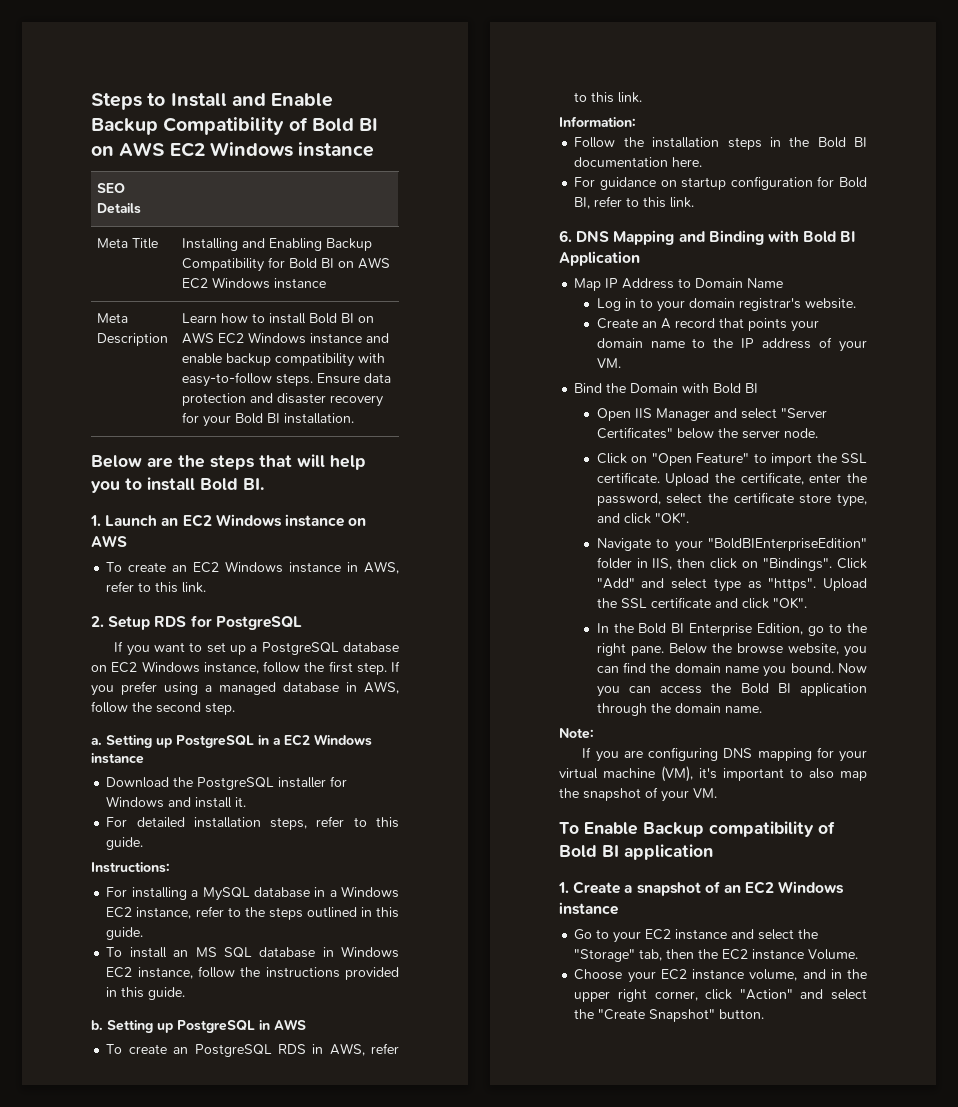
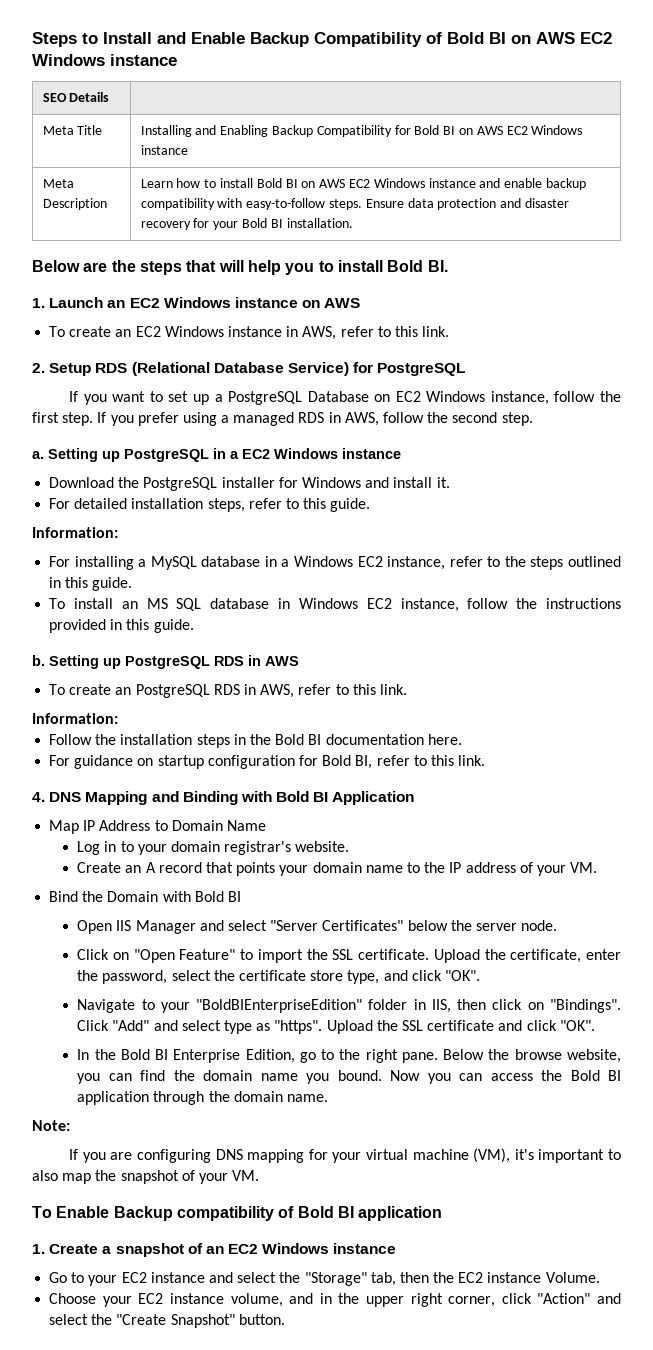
- 2. Setup RDS for PostgreSQL
+ 2. Setup RDS (Relational Database Service) for PostgreSQL
- If you want to set up a PostgreSQL database on EC2 Windows instance, follow the first step.
+ If you want to set up a PostgreSQL Database on EC2 Windows instance, follow the first step.
- If you prefer using a managed database in AWS, follow the second step.
+ If you prefer using a managed RDS in AWS, follow the second step.
  For detailed installation steps, refer to this guide.
- Instructions:
+ Information:
- Setting up PostgreSQL in AWS
+ Setting up PostgreSQL RDS in AWS
- 6. DNS Mapping and Binding with Bold BI Application
+ 4. DNS Mapping and Binding with Bold BI Application

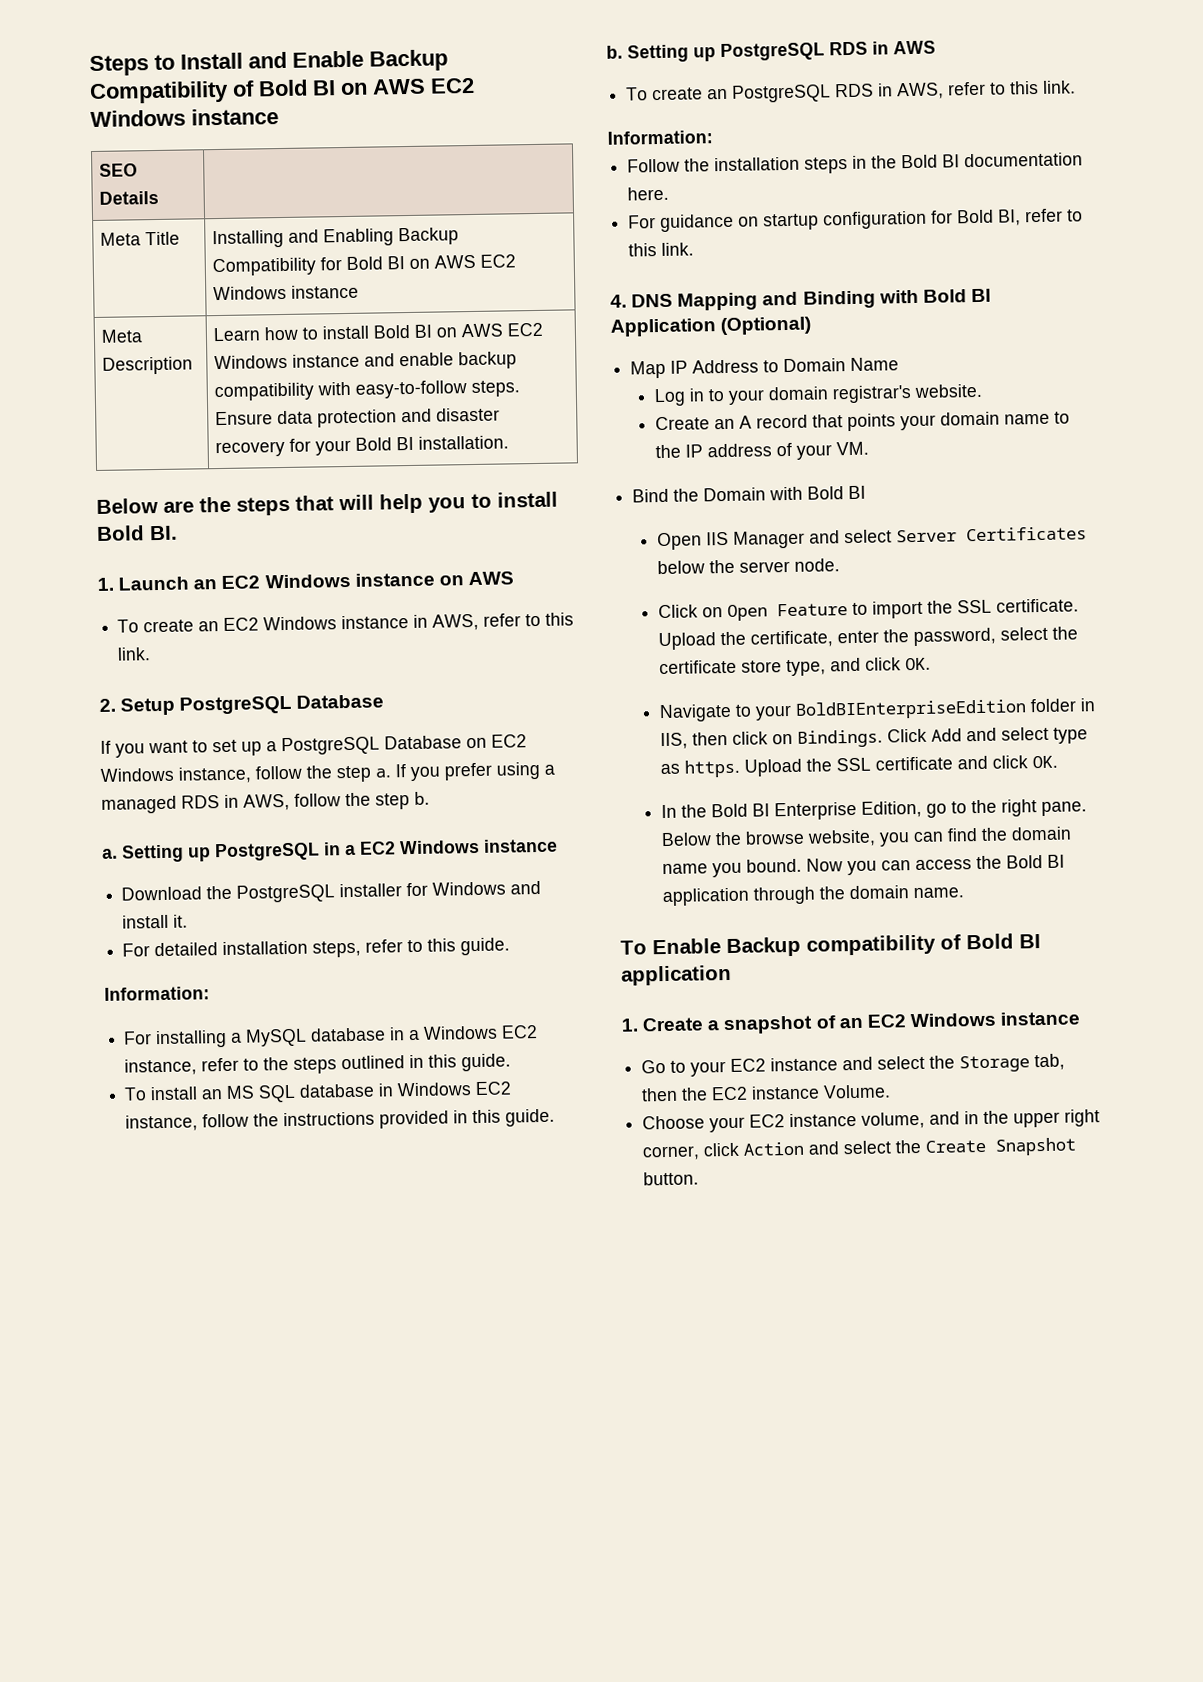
- 2. Setup RDS (Relational Database Service) for PostgreSQL
+ 2. Setup PostgreSQL Database
- If you want to set up a PostgreSQL Database on EC2 Windows instance, follow the first step.
+ If you want to set up a PostgreSQL Database on EC2 Windows instance, follow the step a.
- If you prefer using a managed RDS in AWS, follow the second step.
+ If you prefer using a managed RDS in AWS, follow the step b.
- 4. DNS Mapping and Binding with Bold BI Application
+ 4. DNS Mapping and Binding with Bold BI Application (Optional)
- Open IIS Manager and select "Server Certificates" below the server node.
+ Open IIS Manager and select Server Certificates below the server node.
- Click on "Open Feature" to import the SSL certificate.
+ Click on Open Feature to import the SSL certificate.
- Upload the certificate, enter the password, select the certificate store type, and click "OK".
+ Upload the certificate, enter the password, select the certificate store type, and click OK.
- Navigate to your "BoldBIEnterpriseEdition" folder in IIS, then click on "Bindings". Click "Add" and select type as "https".
+ Navigate to your BoldBIEnterpriseEdition folder in IIS, then click on Bindings. Click Add and select type as https.
- Upload the SSL certificate and click "OK".
+ Upload the SSL certificate and click OK.
- Note:
- If you are configuring DNS mapping for your virtual machine (VM), it's important to also map the snapshot of your VM.
- Go to your EC2 instance and select the "Storage" tab, then the EC2 instance Volume.
+ Go to your EC2 instance and select the Storage tab, then the EC2 instance Volume.
- Choose your EC2 instance volume, and in the upper right corner, click "Action" and select the "Create Snapshot" button.
+ Choose your EC2 instance volume, and in the upper right corner, click Action and select the Create Snapshot button.

